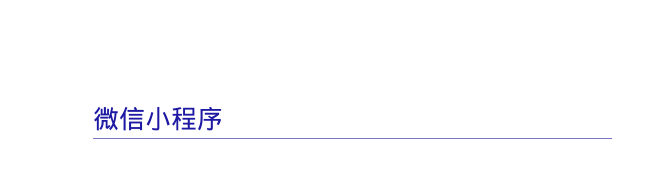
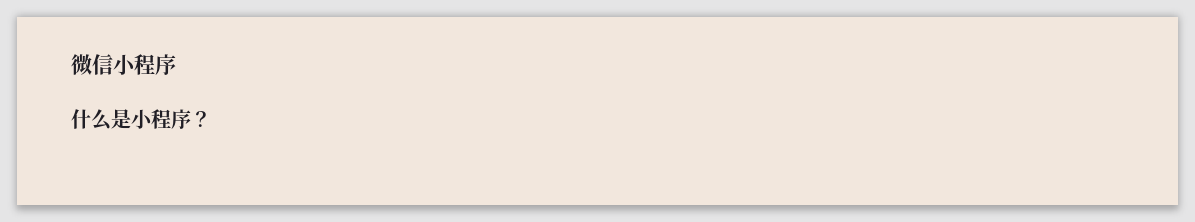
+ 什么是小程序？

